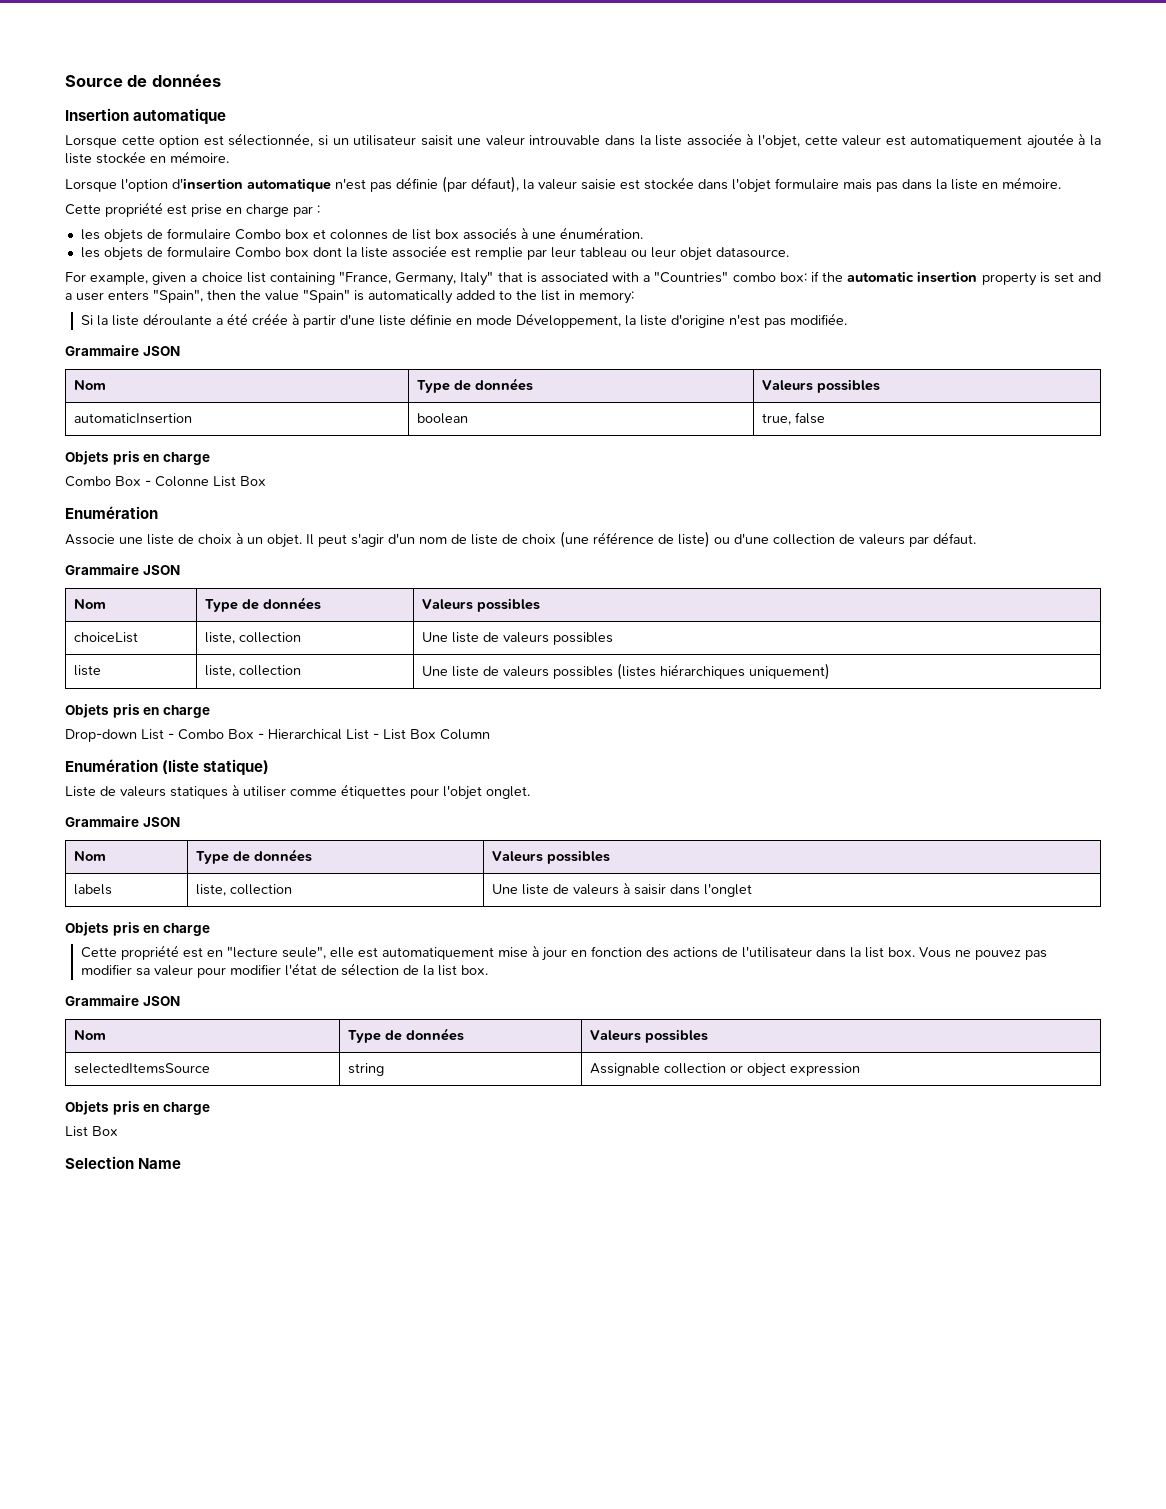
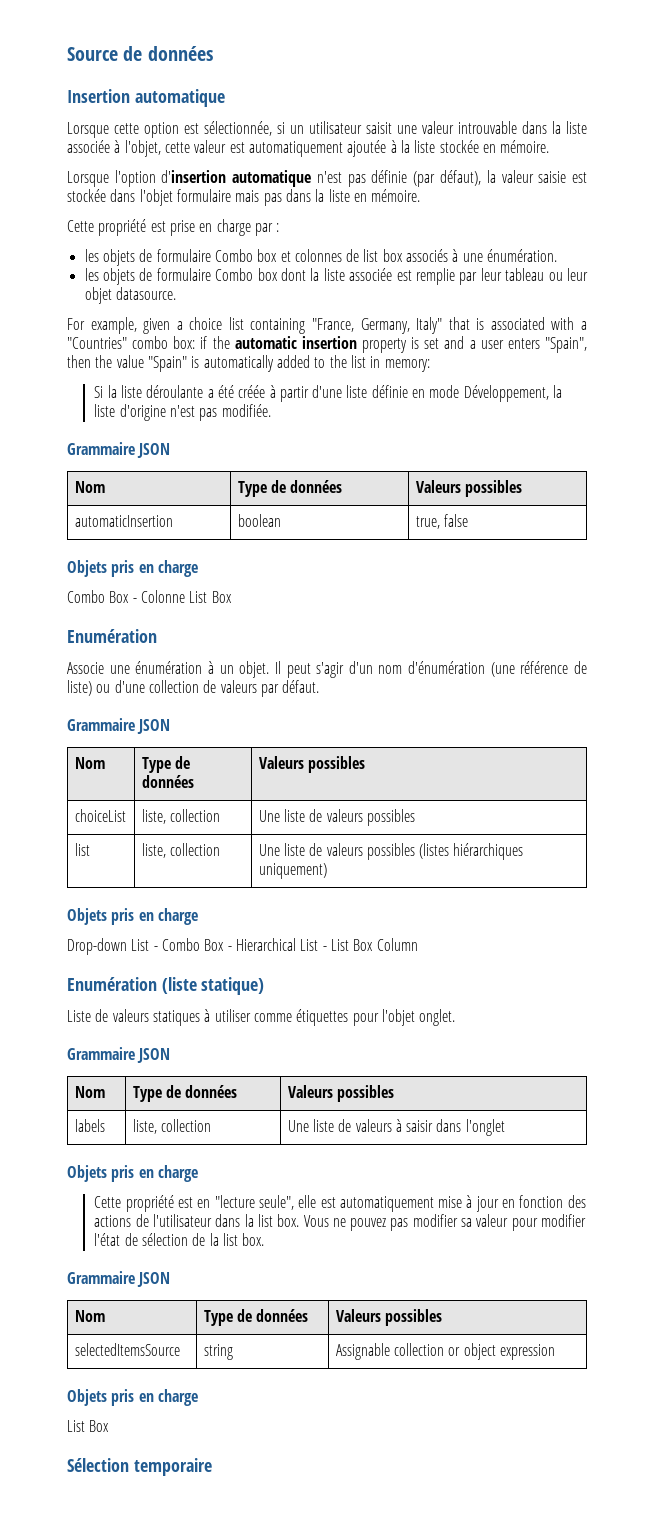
- Associe une liste de choix à un objet.
+ Associe une énumération à un objet.
- Il peut s'agir d'un nom de liste de choix (une référence de liste) ou d'une collection de valeurs par défaut.
+ Il peut s'agir d'un nom d'énumération (une référence de liste) ou d'une collection de valeurs par défaut.
- liste | liste, collection | Une liste de valeurs possibles (listes hiérarchiques uniquement)
+ list | liste, collection | Une liste de valeurs possibles (listes hiérarchiques uniquement)
- Selection Name
+ Sélection temporaire

